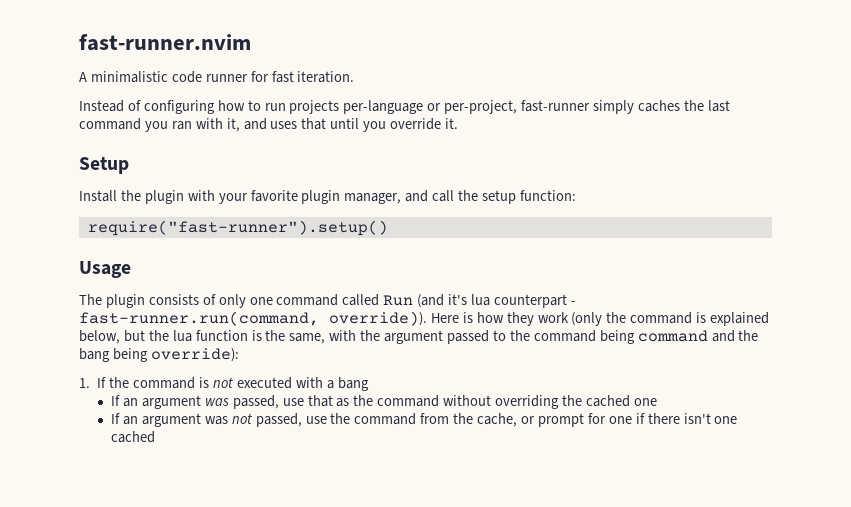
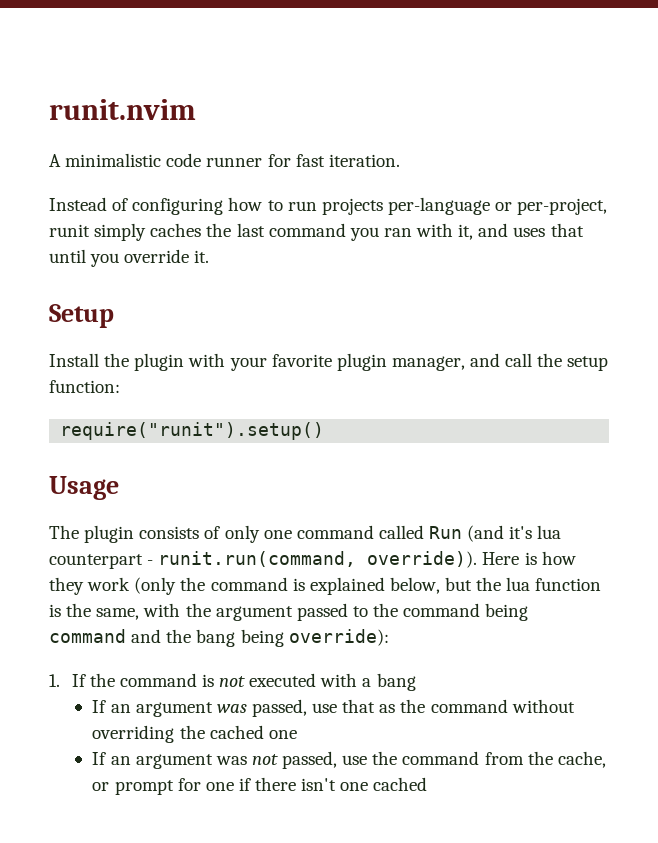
- fast-runner.nvim
+ runit.nvim
- Instead of configuring how to run projects per-language or per-project, fast-runner simply caches the last command you ran with it, and uses that until you override it.
+ Instead of configuring how to run projects per-language or per-project, runit simply caches the last command you ran with it, and uses that until you override it.
- require("fast-runner").setup()
+ require("runit").setup()
- The plugin consists of only one command called Run (and it's lua counterpart - fast-runner.run(command, override)).
+ The plugin consists of only one command called Run (and it's lua counterpart - runit.run(command, override)).

